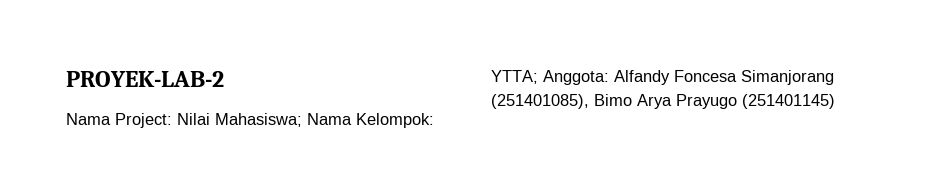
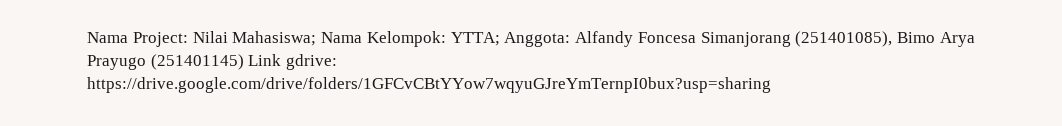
- PROYEK-LAB-2
- Nama Project: Nilai Mahasiswa; Nama Kelompok: YTTA; Anggota: Alfandy Foncesa Simanjorang (251401085), Bimo Arya Prayugo (251401145)
+ Nama Project: Nilai Mahasiswa; Nama Kelompok: YTTA; Anggota: Alfandy Foncesa Simanjorang (251401085), Bimo Arya Prayugo (251401145) Link gdrive: https://drive.google.com/drive/folders/1GFCvCBtYYow7wqyuGJreYmTernpI0bux?usp=sharing

